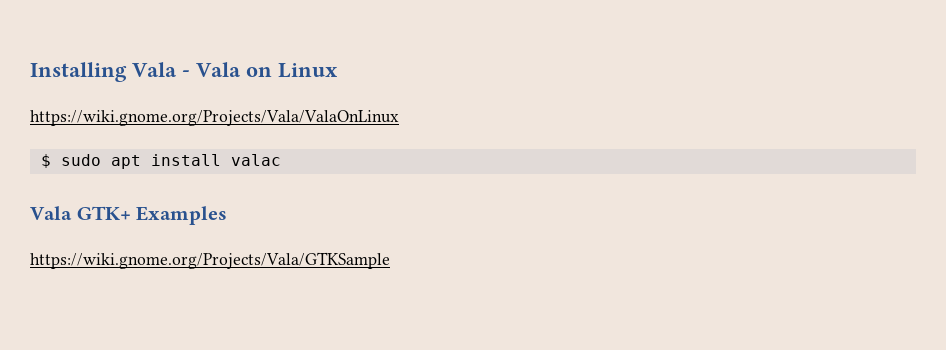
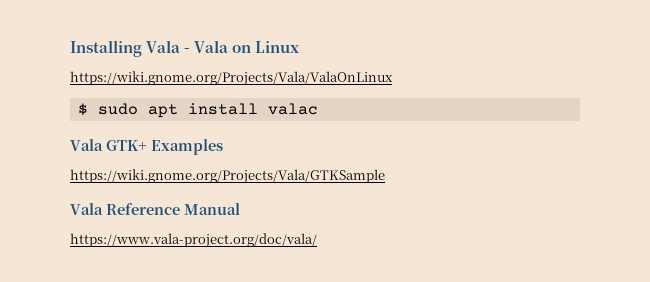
+ Vala Reference Manual
+ https://www.vala-project.org/doc/vala/

